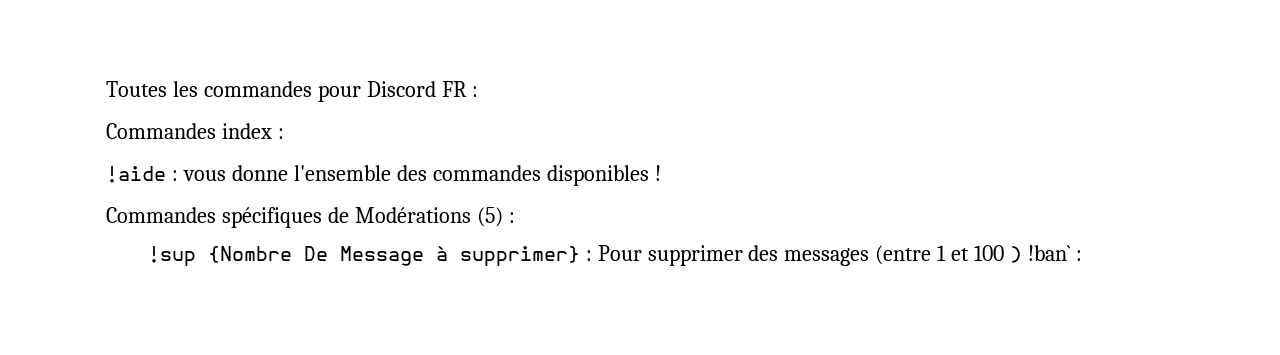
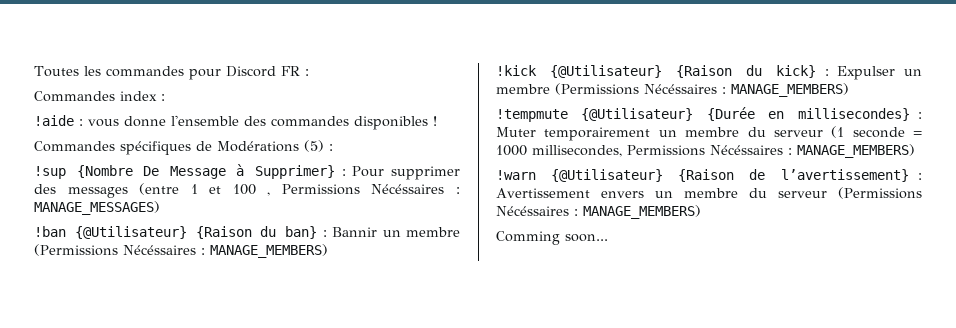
- !sup {Nombre De Message à supprimer} : Pour supprimer des messages (entre 1 et 100 ) !ban` :
+ !sup {Nombre De Message à Supprimer} : Pour supprimer des messages (entre 1 et 100 , Permissions Nécéssaires : MANAGE_MESSAGES)
+ !ban {@Utilisateur} {Raison du ban} : Bannir un membre (Permissions Nécéssaires : MANAGE_MEMBERS)
+ !kick {@Utilisateur} {Raison du kick} : Expulser un membre (Permissions Nécéssaires : MANAGE_MEMBERS)
+ !tempmute {@Utilisateur} {Durée en millisecondes} : Muter temporairement un membre du serveur (1 seconde = 1000 millisecondes, Permissions Nécéssaires : MANAGE_MEMBERS)
+ !warn {@Utilisateur} {Raison de l’avertissement} : Avertissement envers un membre du serveur (Permissions Nécéssaires : MANAGE_MEMBERS)
+ Comming soon...

